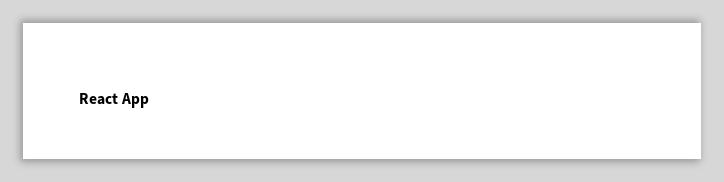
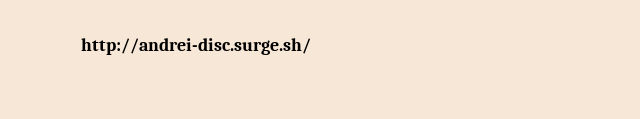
- React App
+ http://andrei-disc.surge.sh/

